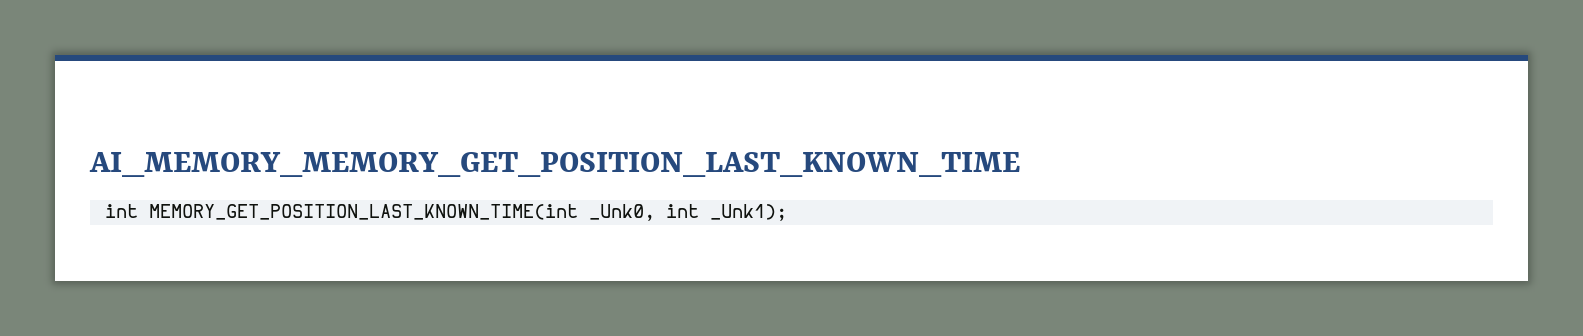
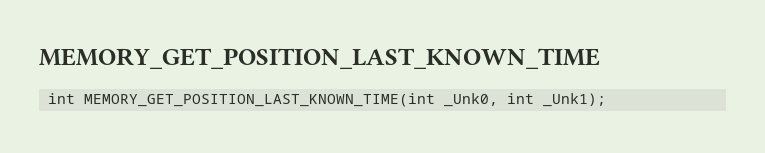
- AI_MEMORY_MEMORY_GET_POSITION_LAST_KNOWN_TIME
+ MEMORY_GET_POSITION_LAST_KNOWN_TIME

